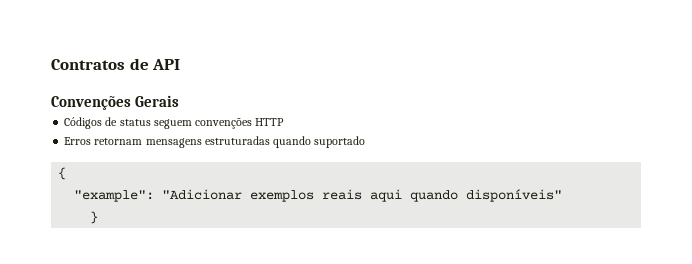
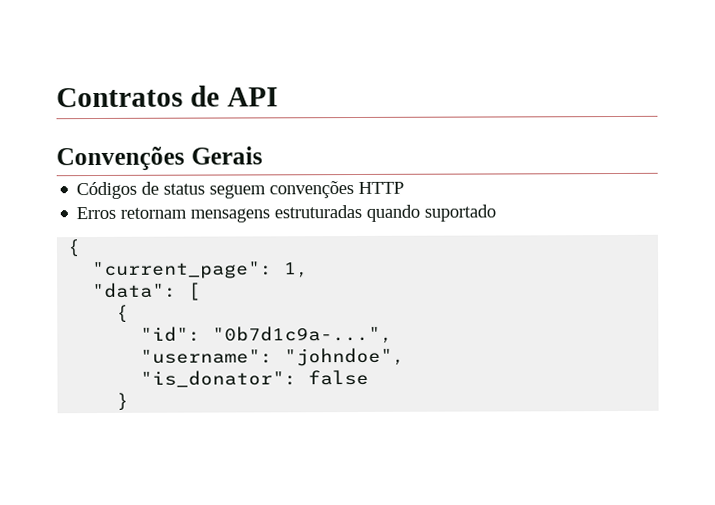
- "example": "Adicionar exemplos reais aqui quando disponíveis"
+ "current_page": 1,
+ "data": [
+ {
+ "id": "0b7d1c9a-...",
+ "username": "johndoe",
+ "is_donator": false

